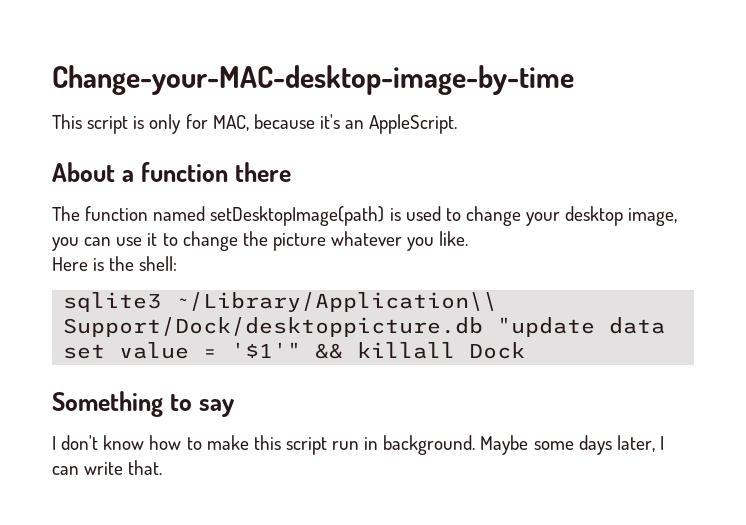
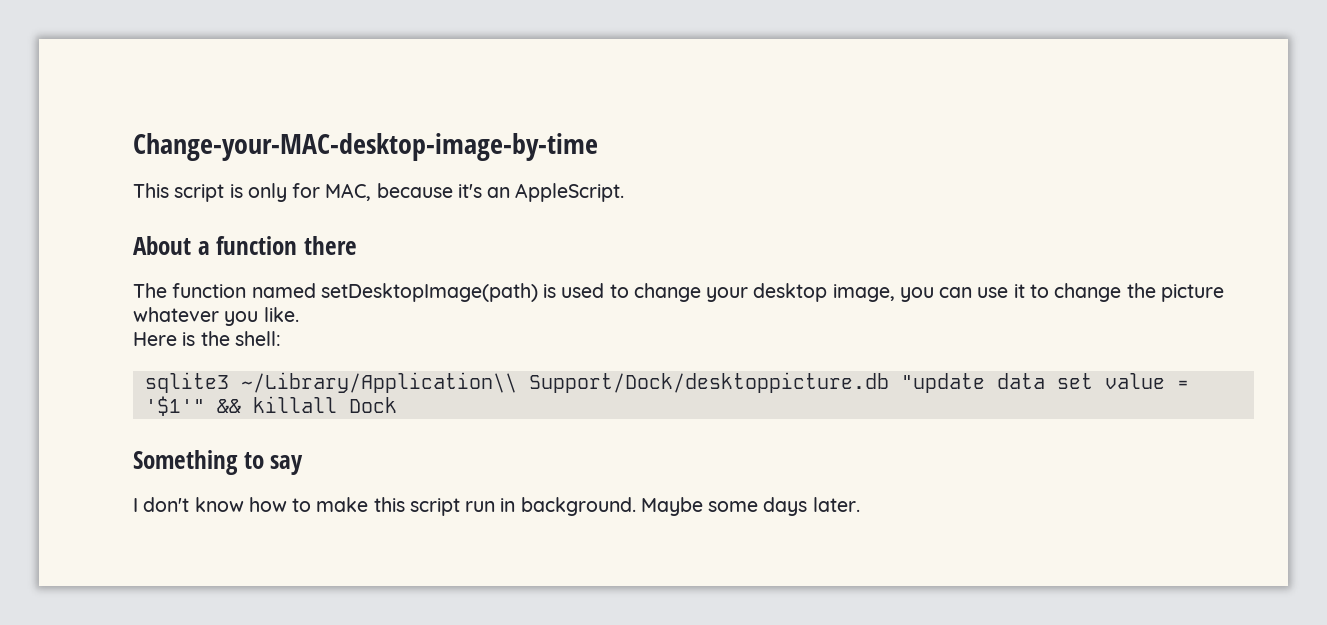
- Maybe some days later, I can write that.
+ Maybe some days later.

